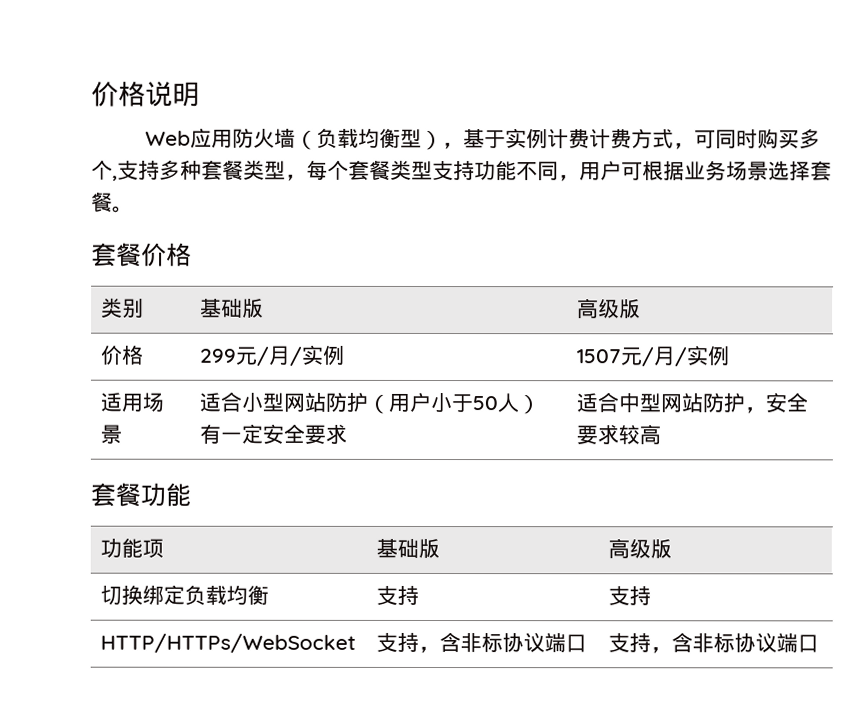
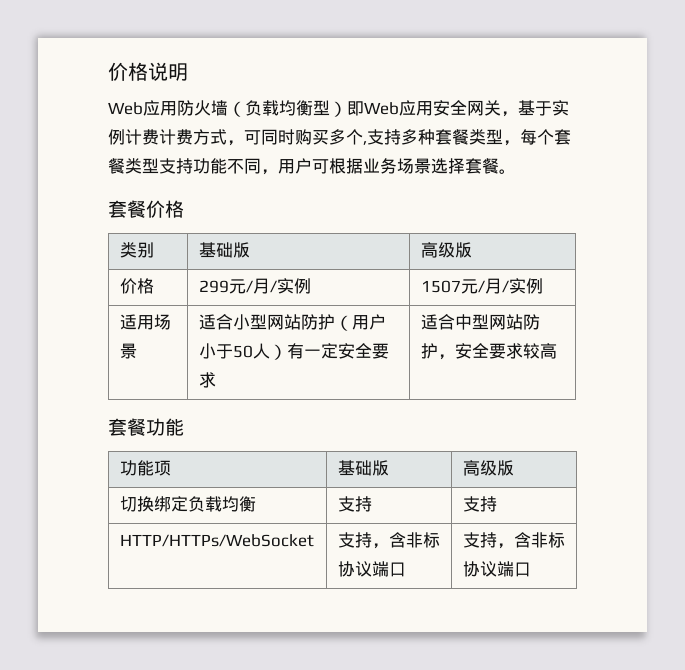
- Web应用防火墙（负载均衡型），基于实例计费计费方式，可同时购买多个,支持多种套餐类型，每个套餐类型支持功能不同，用户可根据业务场景选择套餐。
+ Web应用防火墙（负载均衡型）即Web应用安全网关，基于实例计费计费方式，可同时购买多个,支持多种套餐类型，每个套餐类型支持功能不同，用户可根据业务场景选择套餐。

